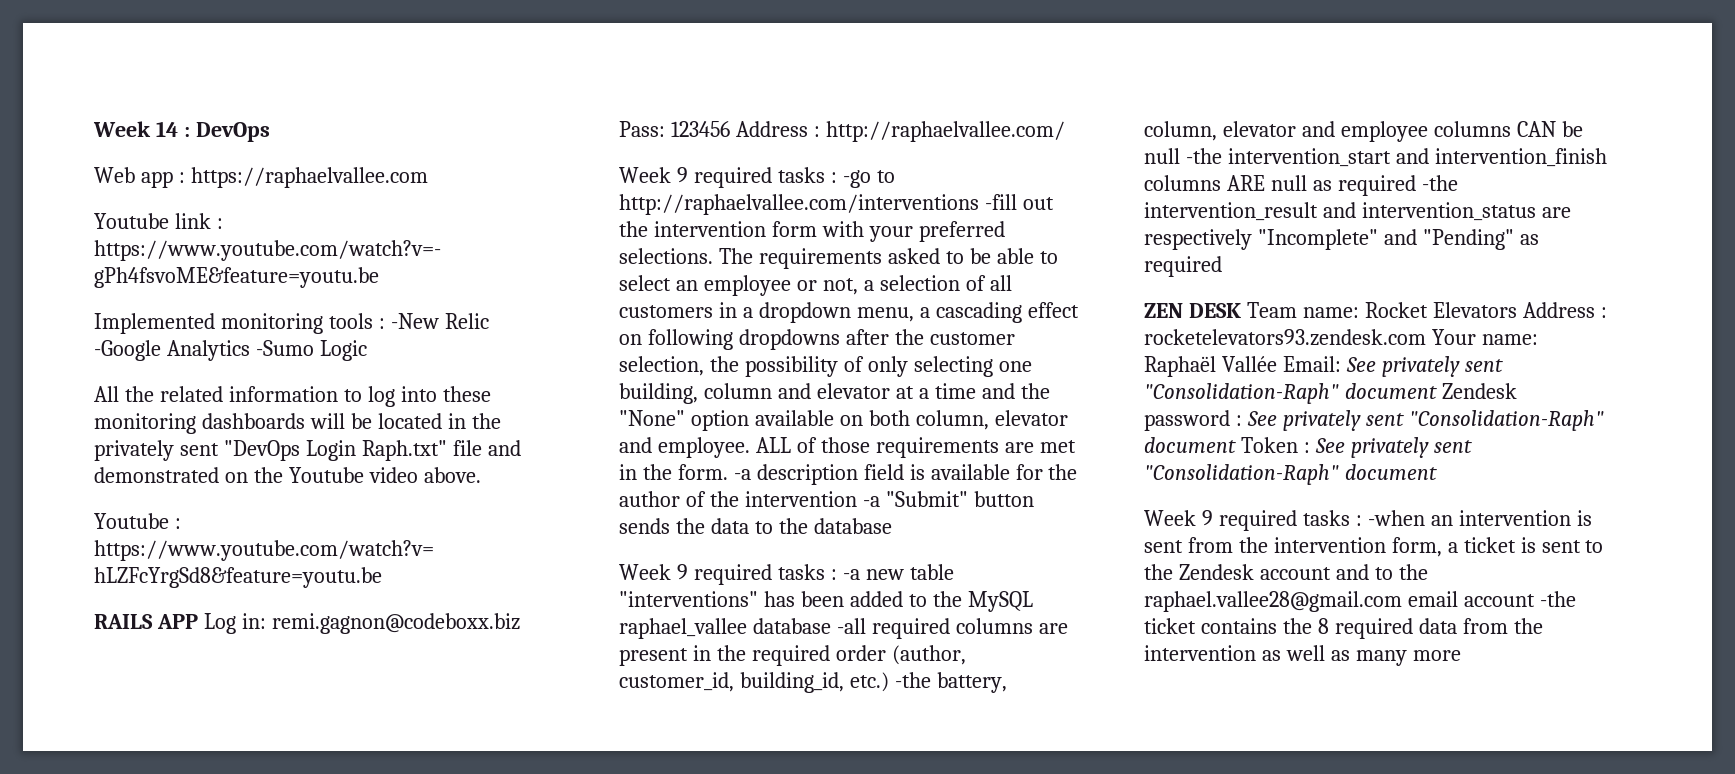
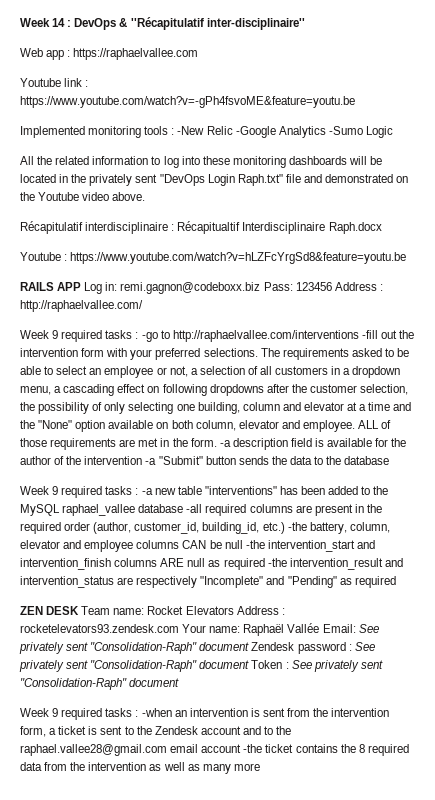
- Week 14 : DevOps
+ Week 14 : DevOps & ''Récapitulatif inter-disciplinaire''
+ Récapitulatif interdisciplinaire : Récapitualtif Interdisciplinaire Raph.docx

